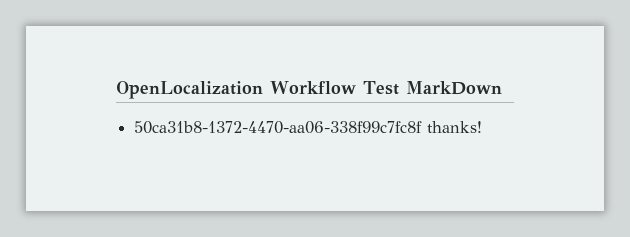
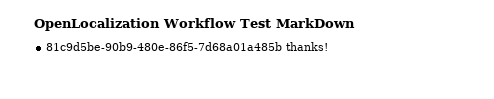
- 50ca31b8-1372-4470-aa06-338f99c7fc8f thanks!
+ 81c9d5be-90b9-480e-86f5-7d68a01a485b thanks!

